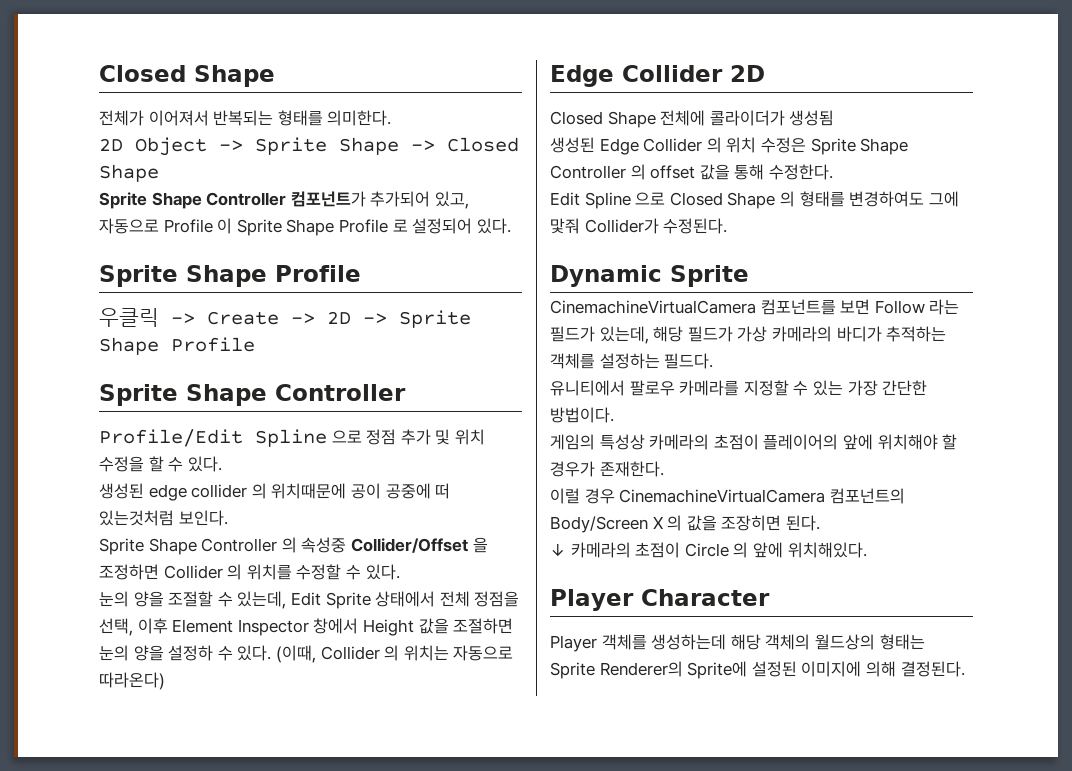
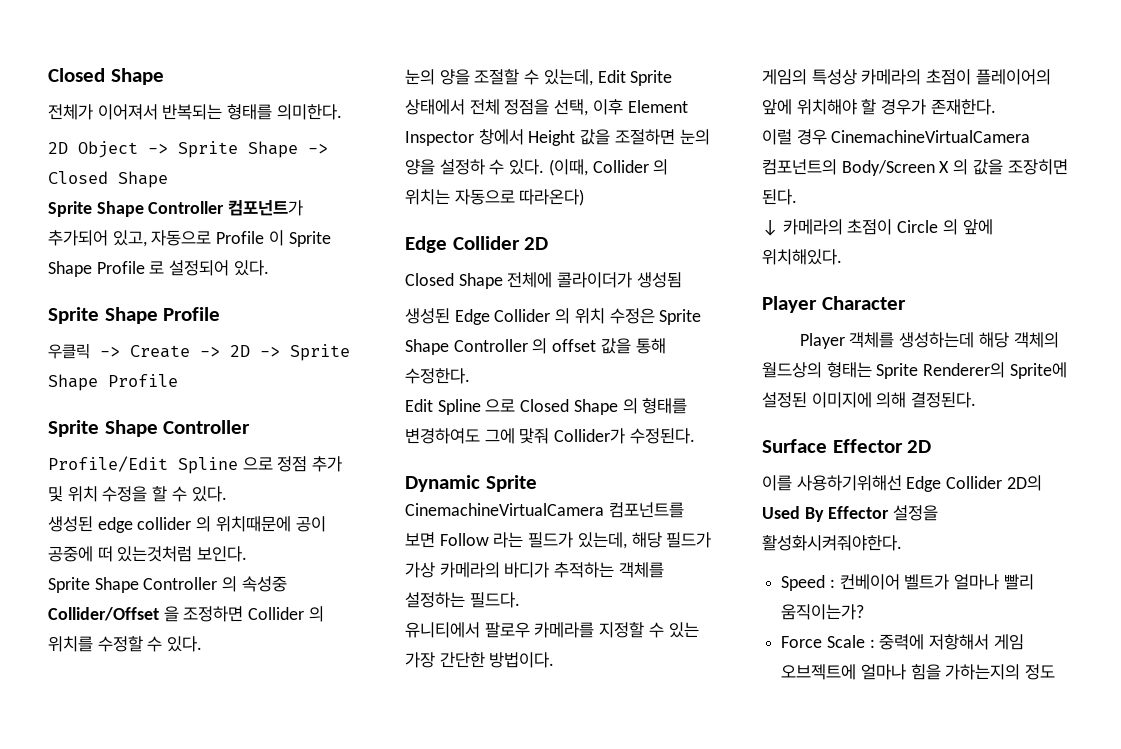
+ Surface Effector 2D
+ 이를 사용하기위해선 Edge Collider 2D의 Used By Effector 설정을 활성화시켜줘야한다.
+ Speed : 컨베이어 벨트가 얼마나 빨리 움직이는가?
+ Force Scale : 중력에 저항해서 게임 오브젝트에 얼마나 힘을 가하는지의 정도

